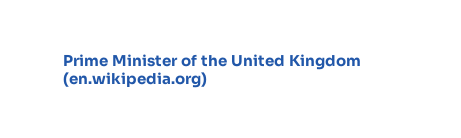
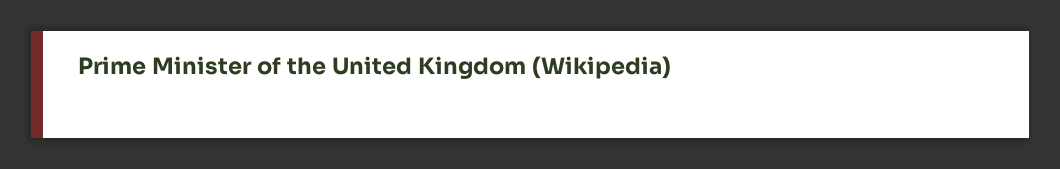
- Prime Minister of the United Kingdom (en.wikipedia.org)
+ Prime Minister of the United Kingdom (Wikipedia)

